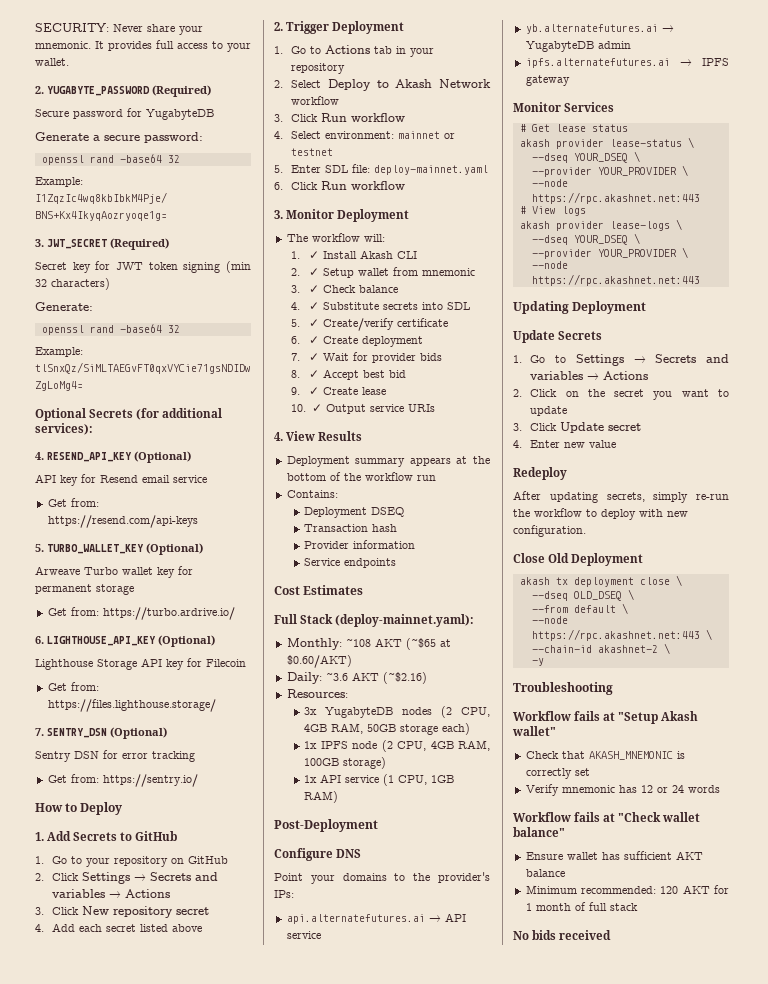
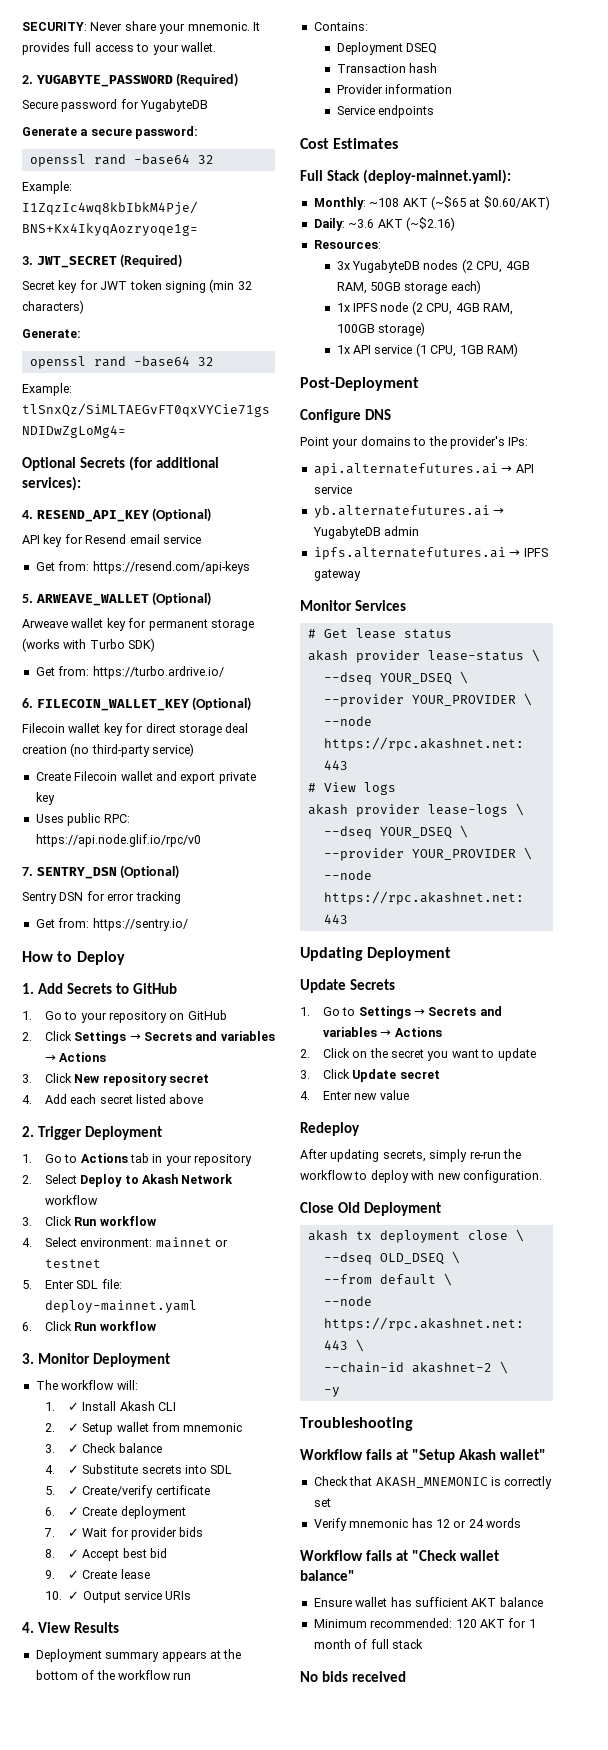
- 5. TURBO_WALLET_KEY (Optional)
+ 5. ARWEAVE_WALLET (Optional)
- Arweave Turbo wallet key for permanent storage
+ Arweave wallet key for permanent storage (works with Turbo SDK)
- 6. LIGHTHOUSE_API_KEY (Optional)
- Lighthouse Storage API key for Filecoin
- Get from: https://files.lighthouse.storage/
+ 6. FILECOIN_WALLET_KEY (Optional)
+ Filecoin wallet key for direct storage deal creation (no third-party service)
+ Create Filecoin wallet and export private key
+ Uses public RPC: https://api.node.glif.io/rpc/v0

